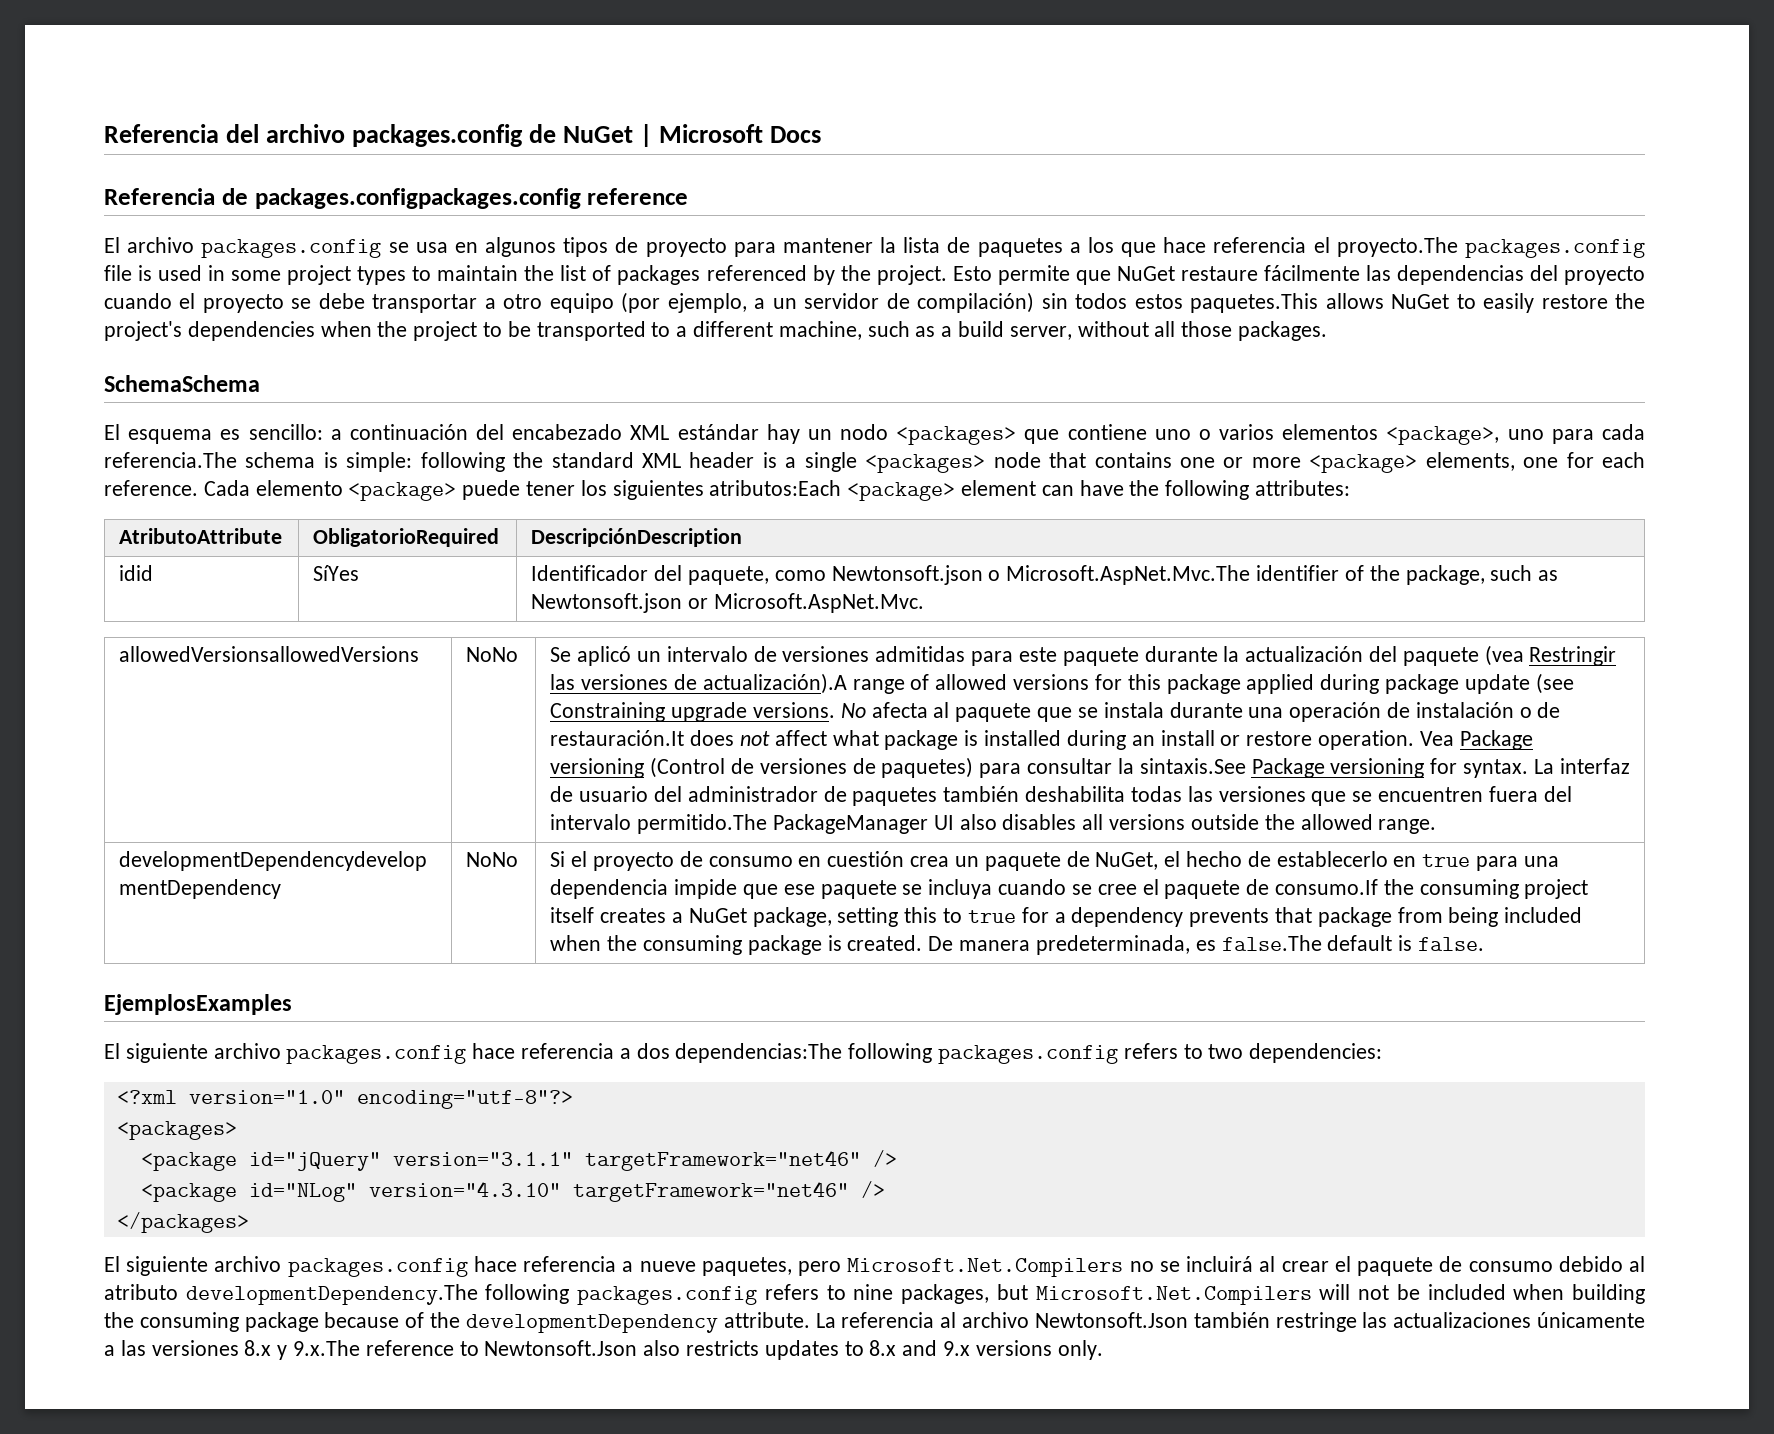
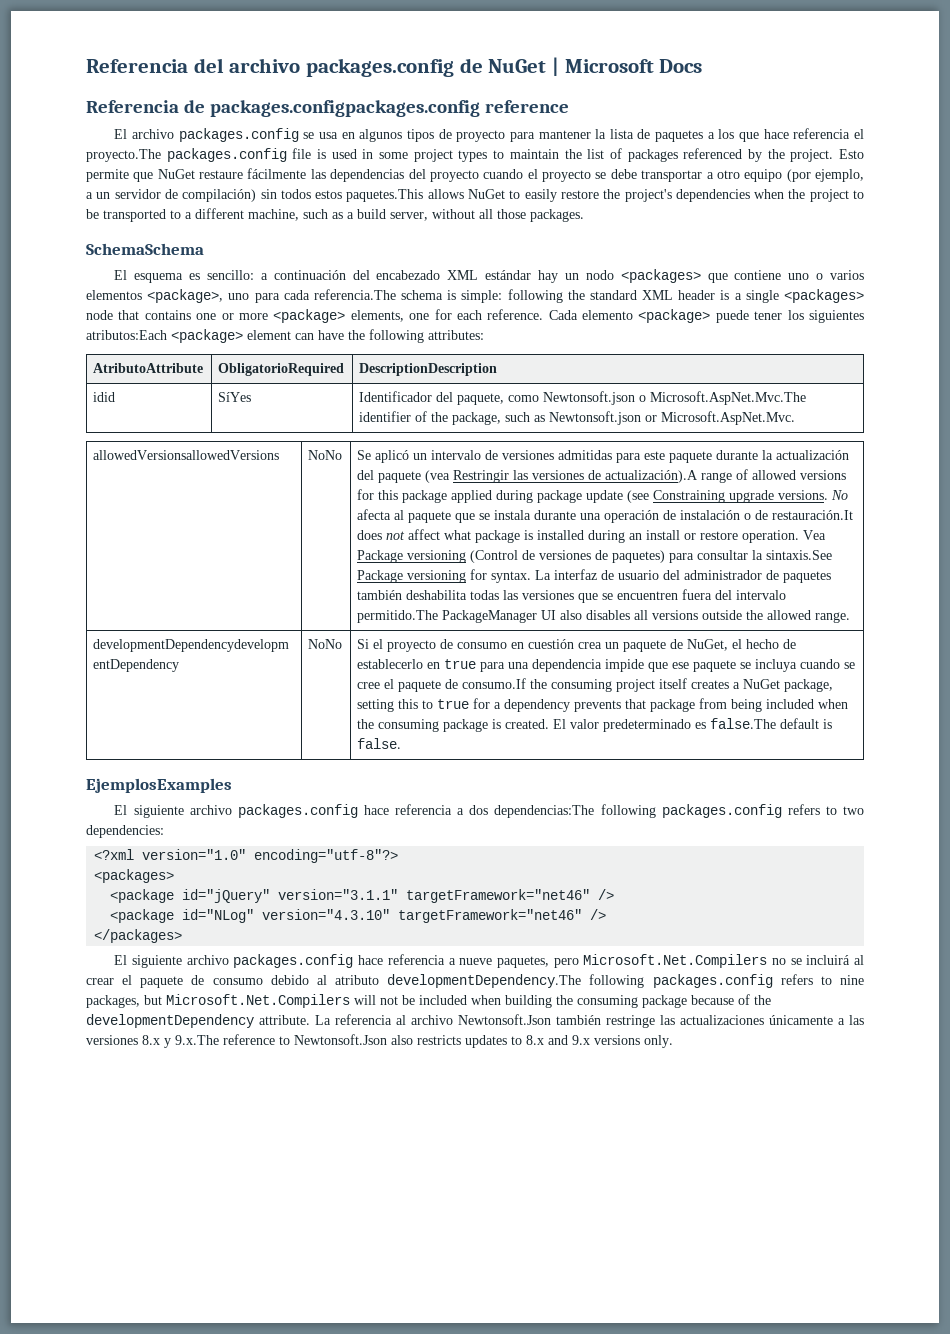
- AtributoAttribute | ObligatorioRequired | DescripciónDescription
+ AtributoAttribute | ObligatorioRequired | DescriptionDescription
- De manera predeterminada, es false.The default is false.
+ El valor predeterminado es false.The default is false.

